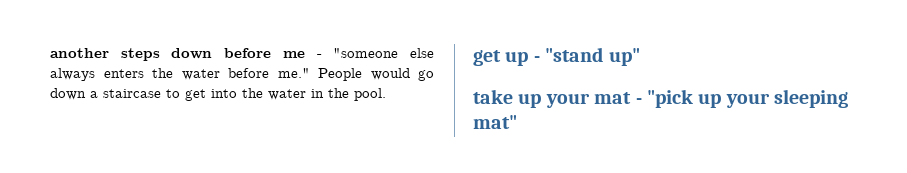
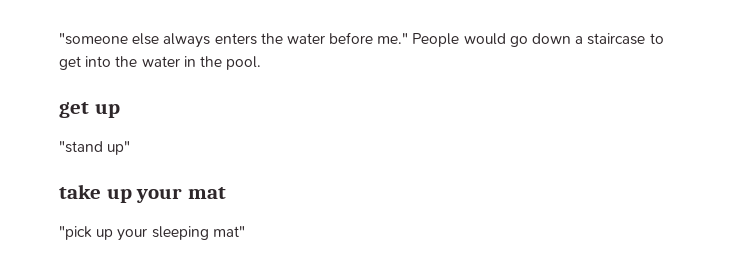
- another steps down before me - "someone else always enters the water before me."
+ "someone else always enters the water before me."
- get up - "stand up"
+ get up
+ "stand up"
- take up your mat - "pick up your sleeping mat"
+ take up your mat
+ "pick up your sleeping mat"

